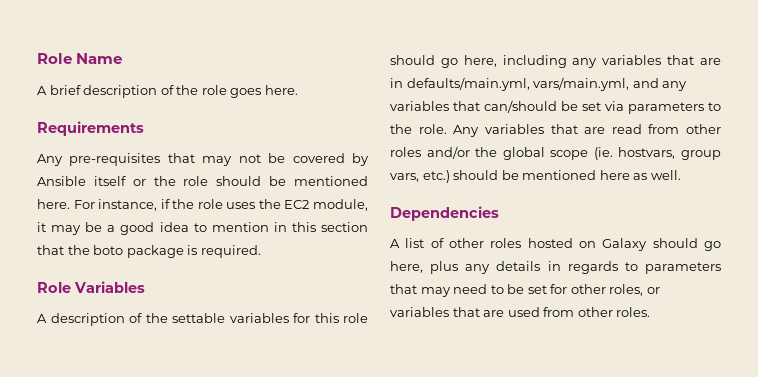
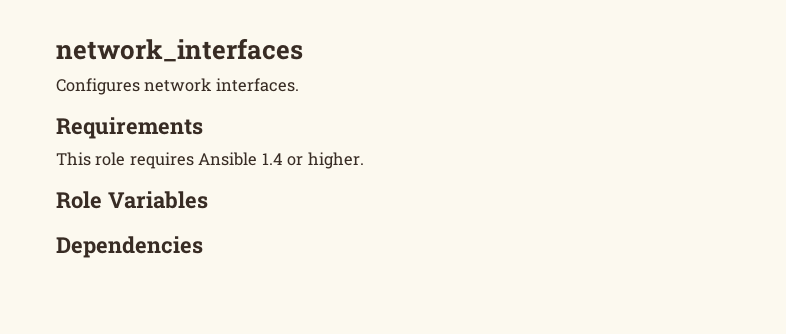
- Role Name
- A brief description of the role goes here.
+ network_interfaces
+ Configures network interfaces.
  Requirements
- Any pre-requisites that may not be covered by Ansible itself or the role should be mentioned here. For instance, if the role uses the EC2 module, it may be a good idea to mention in this section that the boto package is required.
+ This role requires Ansible 1.4 or higher.
  Role Variables
- A description of the settable variables for this role should go here, including any variables that are in defaults/main.yml, vars/main.yml, and any variables that can/should be set via parameters to the role. Any variables that are read from other roles and/or the global scope (ie. hostvars, group vars, etc.) should be mentioned here as well.
  Dependencies
- A list of other roles hosted on Galaxy should go here, plus any details in regards to parameters that may need to be set for other roles, or variables that are used from other roles.

